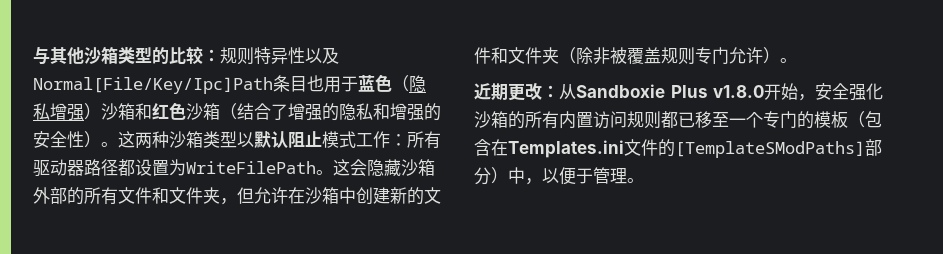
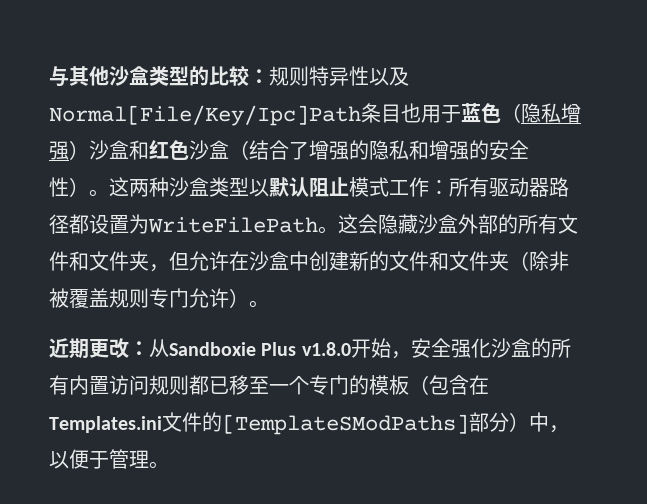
- 与其他沙箱类型的比较：规则特异性以及Normal[File/Key/Ipc]Path条目也用于蓝色（隐私增强）沙箱和红色沙箱（结合了增强的隐私和增强的安全性）。
+ 与其他沙盒类型的比较：规则特异性以及Normal[File/Key/Ipc]Path条目也用于蓝色（隐私增强）沙盒和红色沙盒（结合了增强的隐私和增强的安全性）。
- 这两种沙箱类型以默认阻止模式工作：所有驱动器路径都设置为WriteFilePath。
+ 这两种沙盒类型以默认阻止模式工作：所有驱动器路径都设置为WriteFilePath。
- 这会隐藏沙箱外部的所有文件和文件夹，但允许在沙箱中创建新的文件和文件夹（除非被覆盖规则专门允许）。
+ 这会隐藏沙盒外部的所有文件和文件夹，但允许在沙盒中创建新的文件和文件夹（除非被覆盖规则专门允许）。
- 近期更改：从Sandboxie Plus v1.8.0开始，安全强化沙箱的所有内置访问规则都已移至一个专门的模板（包含在Templates.ini文件的[TemplateSModPaths]部分）中，以便于管理。
+ 近期更改：从Sandboxie Plus v1.8.0开始，安全强化沙盒的所有内置访问规则都已移至一个专门的模板（包含在Templates.ini文件的[TemplateSModPaths]部分）中，以便于管理。

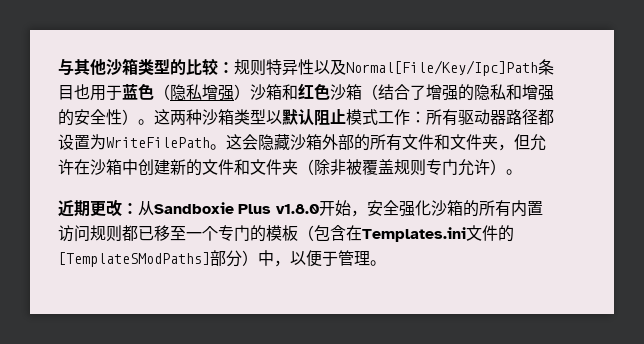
- 与其他沙盒类型的比较：规则特异性以及Normal[File/Key/Ipc]Path条目也用于蓝色（隐私增强）沙盒和红色沙盒（结合了增强的隐私和增强的安全性）。
+ 与其他沙箱类型的比较：规则特异性以及Normal[File/Key/Ipc]Path条目也用于蓝色（隐私增强）沙箱和红色沙箱（结合了增强的隐私和增强的安全性）。
- 这两种沙盒类型以默认阻止模式工作：所有驱动器路径都设置为WriteFilePath。
+ 这两种沙箱类型以默认阻止模式工作：所有驱动器路径都设置为WriteFilePath。
- 这会隐藏沙盒外部的所有文件和文件夹，但允许在沙盒中创建新的文件和文件夹（除非被覆盖规则专门允许）。
+ 这会隐藏沙箱外部的所有文件和文件夹，但允许在沙箱中创建新的文件和文件夹（除非被覆盖规则专门允许）。
- 近期更改：从Sandboxie Plus v1.8.0开始，安全强化沙盒的所有内置访问规则都已移至一个专门的模板（包含在Templates.ini文件的[TemplateSModPaths]部分）中，以便于管理。
+ 近期更改：从Sandboxie Plus v1.8.0开始，安全强化沙箱的所有内置访问规则都已移至一个专门的模板（包含在Templates.ini文件的[TemplateSModPaths]部分）中，以便于管理。

